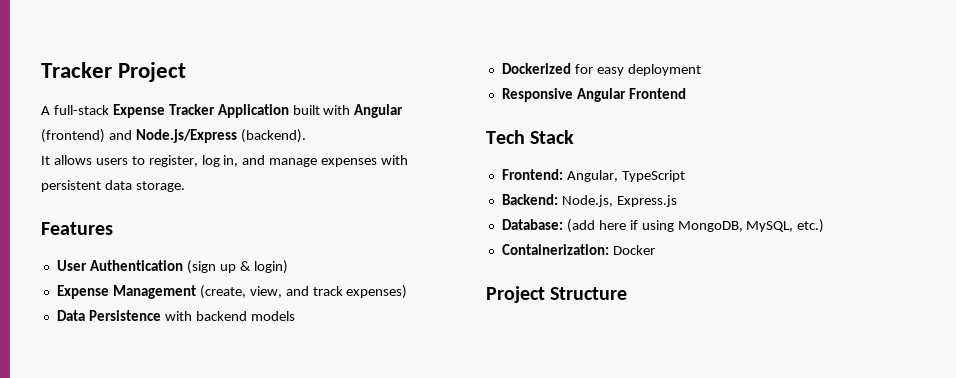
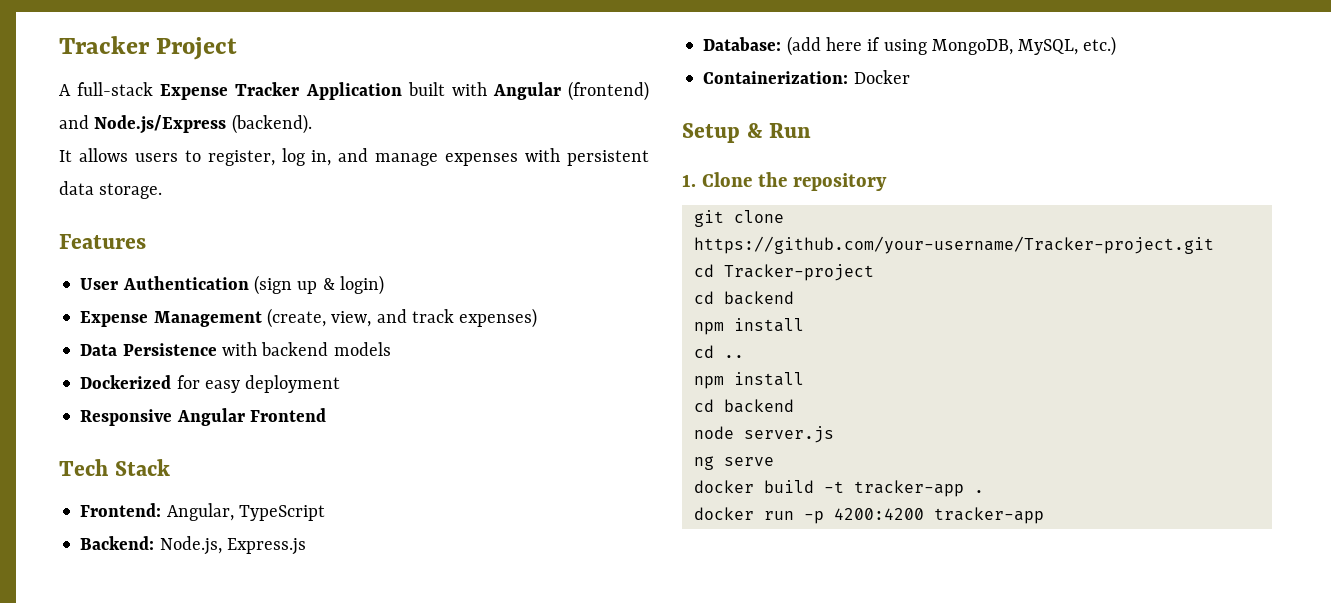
- Project Structure
+ Setup & Run
+ 1. Clone the repository
+ git clone https://github.com/your-username/Tracker-project.git
+ cd Tracker-project
+ cd backend
+ npm install
+ cd ..
+ npm install
+ cd backend
+ node server.js
+ ng serve
+ docker build -t tracker-app .
+ docker run -p 4200:4200 tracker-app

